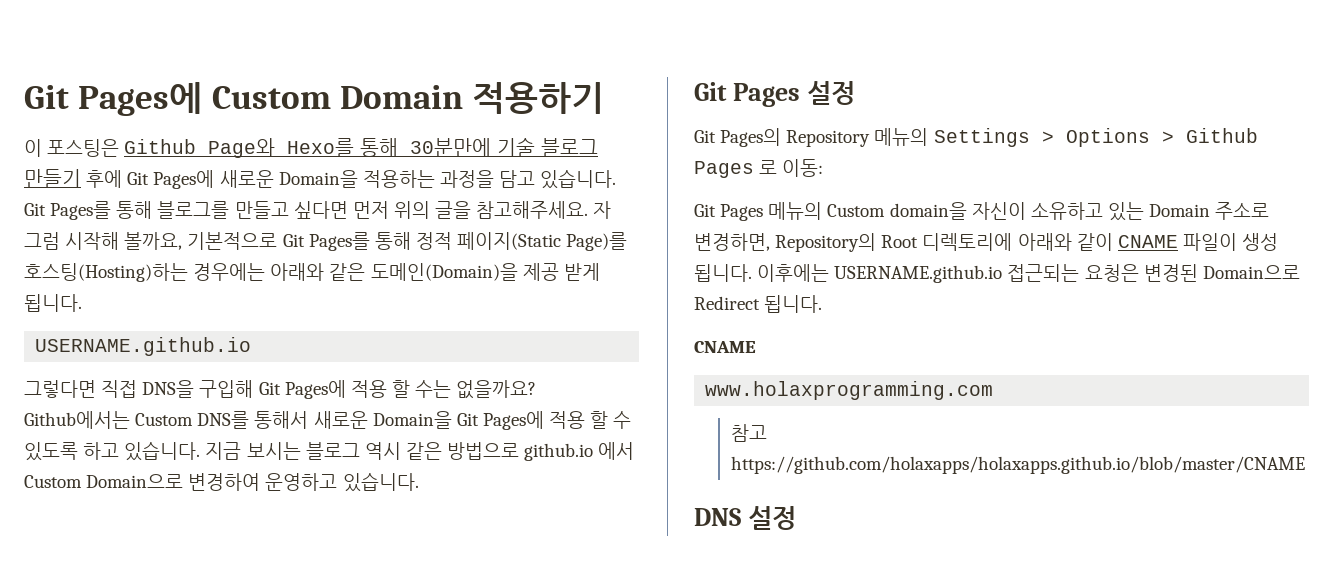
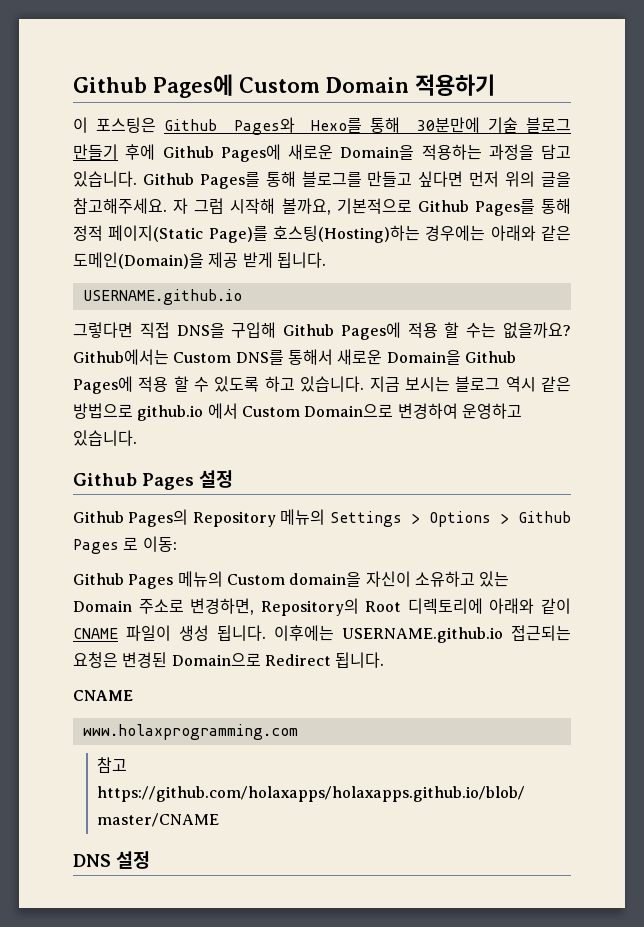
- Git Pages에 Custom Domain 적용하기
+ Github Pages에 Custom Domain 적용하기
- 이 포스팅은 Github Page와 Hexo를 통해 30분만에 기술 블로그 만들기 후에 Git Pages에 새로운 Domain을 적용하는 과정을 담고 있습니다.
+ 이 포스팅은 Github Pages와 Hexo를 통해 30분만에 기술 블로그 만들기 후에 Github Pages에 새로운 Domain을 적용하는 과정을 담고 있습니다.
- Git Pages를 통해 블로그를 만들고 싶다면 먼저 위의 글을 참고해주세요.
+ Github Pages를 통해 블로그를 만들고 싶다면 먼저 위의 글을 참고해주세요.
- 자 그럼 시작해 볼까요, 기본적으로 Git Pages를 통해 정적 페이지(Static Page)를 호스팅(Hosting)하는 경우에는 아래와 같은 도메인(Domain)을 제공 받게 됩니다.
+ 자 그럼 시작해 볼까요, 기본적으로 Github Pages를 통해 정적 페이지(Static Page)를 호스팅(Hosting)하는 경우에는 아래와 같은 도메인(Domain)을 제공 받게 됩니다.
- 그렇다면 직접 DNS을 구입해 Git Pages에 적용 할 수는 없을까요?
+ 그렇다면 직접 DNS을 구입해 Github Pages에 적용 할 수는 없을까요?
- Github에서는 Custom DNS를 통해서 새로운 Domain을 Git Pages에 적용 할 수 있도록 하고 있습니다.
+ Github에서는 Custom DNS를 통해서 새로운 Domain을 Github Pages에 적용 할 수 있도록 하고 있습니다.
- Git Pages 설정
+ Github Pages 설정
- Git Pages의 Repository 메뉴의 Settings > Options > Github Pages 로 이동:
+ Github Pages의 Repository 메뉴의 Settings > Options > Github Pages 로 이동:
- Git Pages 메뉴의 Custom domain을 자신이 소유하고 있는 Domain 주소로 변경하면, Repository의 Root 디렉토리에 아래와 같이 CNAME 파일이 생성 됩니다.
+ Github Pages 메뉴의 Custom domain을 자신이 소유하고 있는 Domain 주소로 변경하면, Repository의 Root 디렉토리에 아래와 같이 CNAME 파일이 생성 됩니다.

